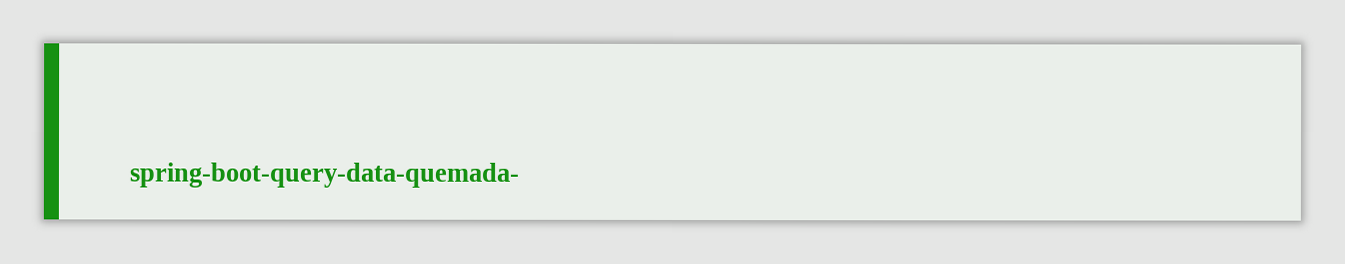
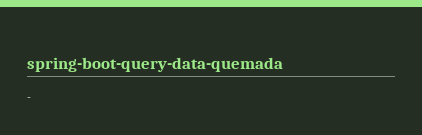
- spring-boot-query-data-quemada-
+ spring-boot-query-data-quemada
+ -

